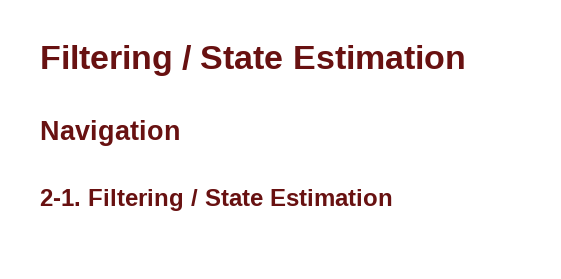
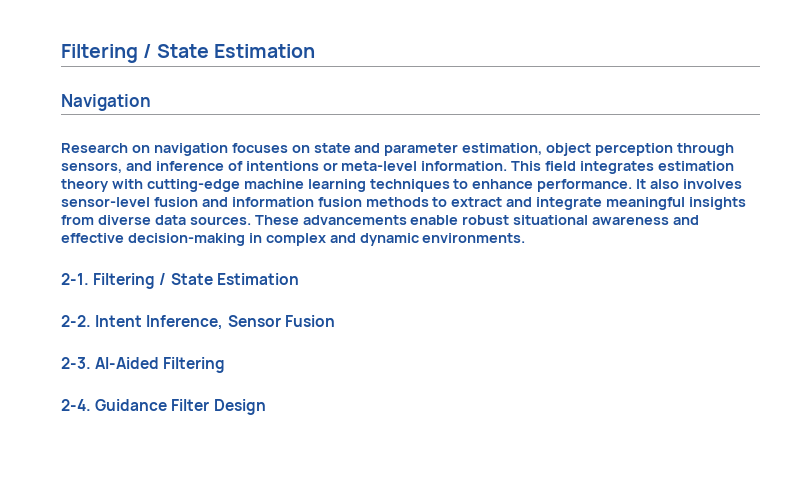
+ Research on navigation focuses on state and parameter estimation, object perception through sensors, and inference of intentions or meta-level information. This field integrates estimation theory with cutting-edge machine learning techniques to enhance performance. It also involves sensor-level fusion and information fusion methods to extract and integrate meaningful insights from diverse data sources. These advancements enable robust situational awareness and effective decision-making in complex and dynamic environments.
+ 2-2. Intent Inference, Sensor Fusion
+ 2-3. AI-Aided Filtering
+ 2-4. Guidance Filter Design

